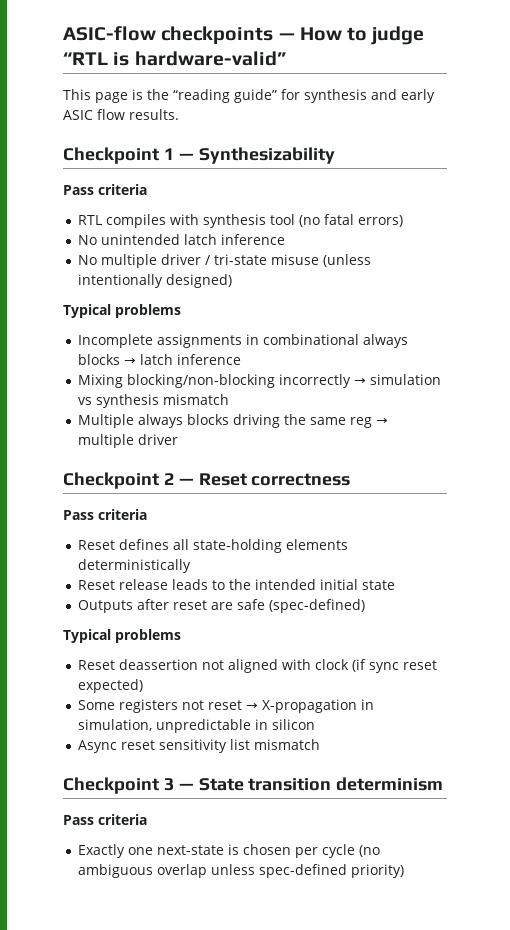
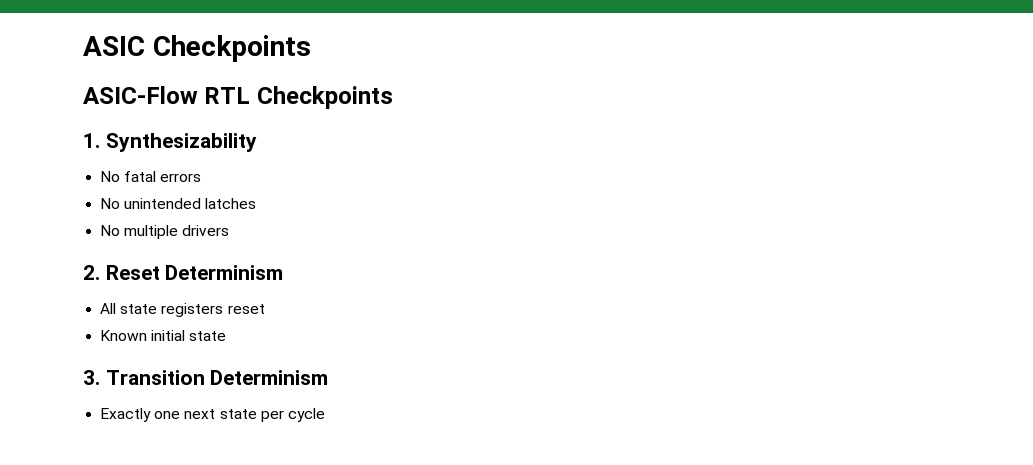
- ASIC-flow checkpoints — How to judge “RTL is hardware-valid”
- This page is the “reading guide” for synthesis and early ASIC flow results.
- Checkpoint 1 — Synthesizability
- Pass criteria
- RTL compiles with synthesis tool (no fatal errors)
+ ASIC Checkpoints
+ ASIC-Flow RTL Checkpoints
+ 1. Synthesizability
+ No fatal errors
- No unintended latch inference
+ No unintended latches
- No multiple driver / tri-state misuse (unless intentionally designed)
- Typical problems
- Incomplete assignments in combinational always blocks → latch inference
- Mixing blocking/non-blocking incorrectly → simulation vs synthesis mismatch
- Multiple always blocks driving the same reg → multiple driver
- Checkpoint 2 — Reset correctness
- Pass criteria
- Reset defines all state-holding elements deterministically
- Reset release leads to the intended initial state
- Outputs after reset are safe (spec-defined)
- Typical problems
- Reset deassertion not aligned with clock (if sync reset expected)
- Some registers not reset → X-propagation in simulation, unpredictable in silicon
- Async reset sensitivity list mismatch
- Checkpoint 3 — State transition determinism
- Pass criteria
- Exactly one next-state is chosen per cycle (no ambiguous overlap unless spec-defined priority)
+ No multiple drivers
+ 2. Reset Determinism
+ All state registers reset
+ Known initial state
+ 3. Transition Determinism
+ Exactly one next state per cycle

